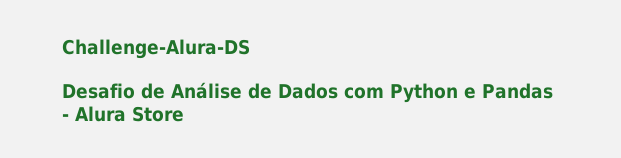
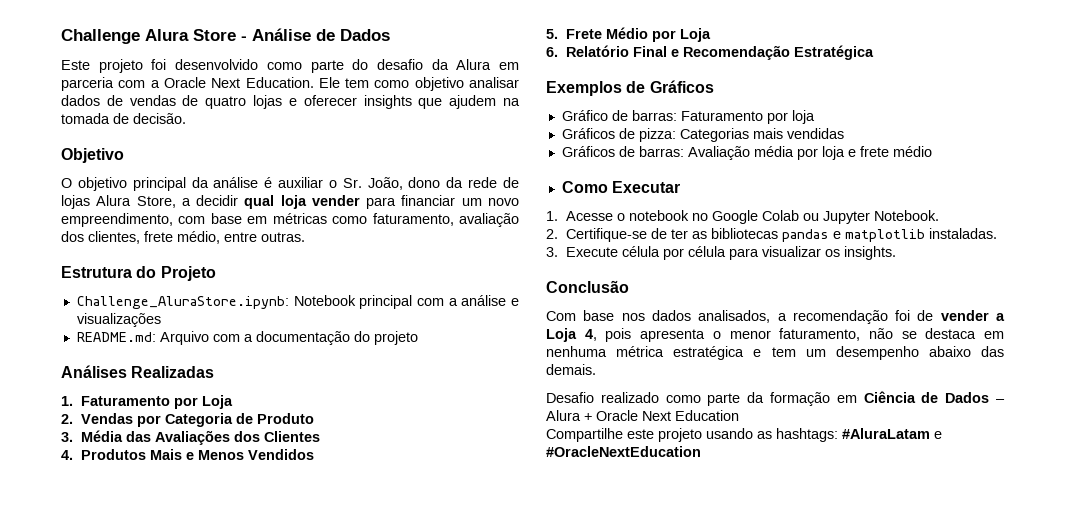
- Challenge-Alura-DS
- Desafio de Análise de Dados com Python e Pandas - Alura Store
+ Challenge Alura Store - Análise de Dados
+ Este projeto foi desenvolvido como parte do desafio da Alura em parceria com a Oracle Next Education. Ele tem como objetivo analisar dados de vendas de quatro lojas e oferecer insights que ajudem na tomada de decisão.
+ Objetivo
+ O objetivo principal da análise é auxiliar o Sr. João, dono da rede de lojas Alura Store, a decidir qual loja vender para financiar um novo empreendimento, com base em métricas como faturamento, avaliação dos clientes, frete médio, entre outras.
+ Estrutura do Projeto
+ Challenge_AluraStore.ipynb: Notebook principal com a análise e visualizações
+ README.md: Arquivo com a documentação do projeto
+ Análises Realizadas
+ 1. Faturamento por Loja
+ 2. Vendas por Categoria de Produto
+ 3. Média das Avaliações dos Clientes
+ 4. Produtos Mais e Menos Vendidos
+ 5. Frete Médio por Loja
+ 6. Relatório Final e Recomendação Estratégica
+ Exemplos de Gráficos
+ Gráfico de barras: Faturamento por loja
+ Gráficos de pizza: Categorias mais vendidas
+ Gráficos de barras: Avaliação média por loja e frete médio
+ Como Executar
+ 1. Acesse o notebook no Google Colab ou Jupyter Notebook.
+ 2. Certifique-se de ter as bibliotecas pandas e matplotlib instaladas.
+ 3. Execute célula por célula para visualizar os insights.
+ Conclusão
+ Com base nos dados analisados, a recomendação foi de vender a Loja 4, pois apresenta o menor faturamento, não se destaca em nenhuma métrica estratégica e tem um desempenho abaixo das demais.
+ Desafio realizado como parte da formação em Ciência de Dados – Alura + Oracle Next Education
+ Compartilhe este projeto usando as hashtags: #AluraLatam e #OracleNextEducation

